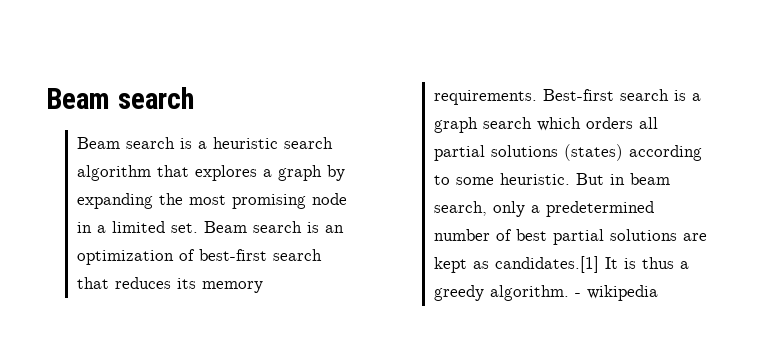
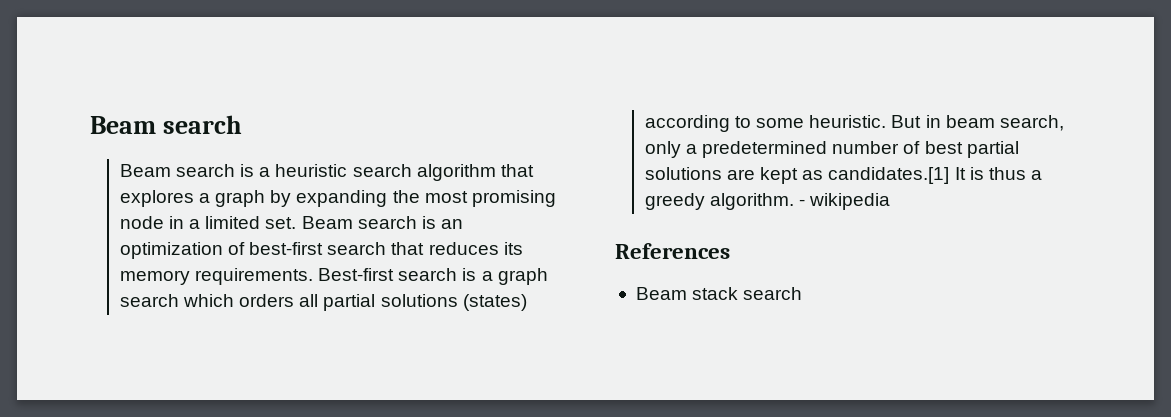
+ References
+ Beam stack search

